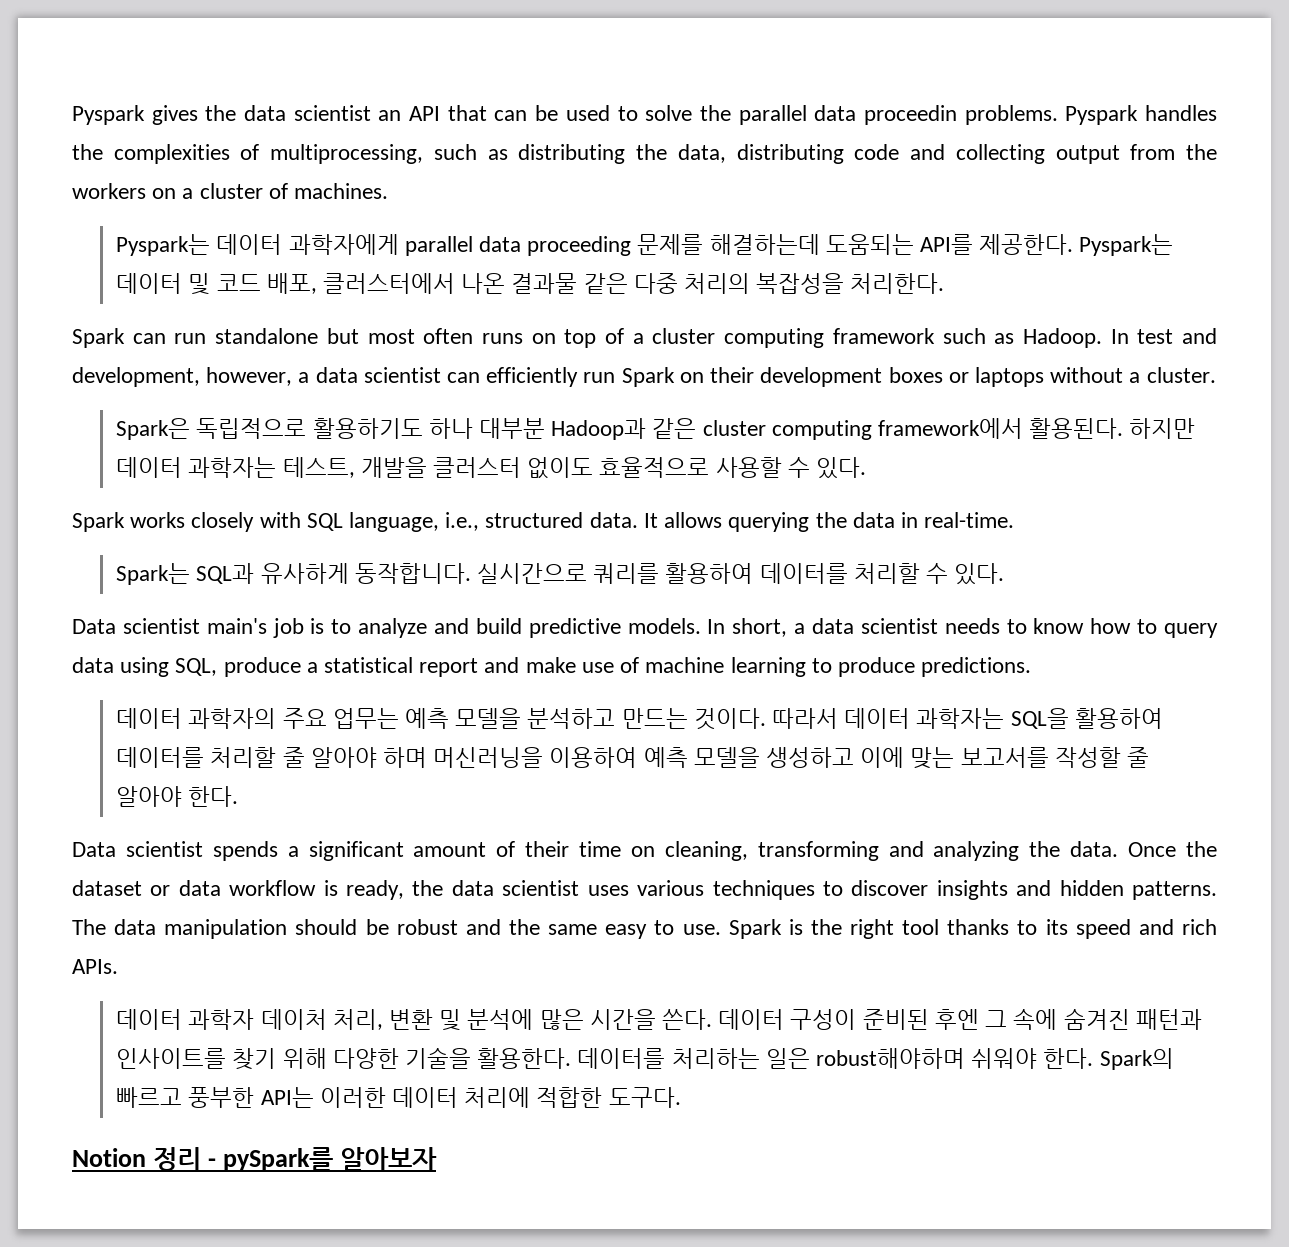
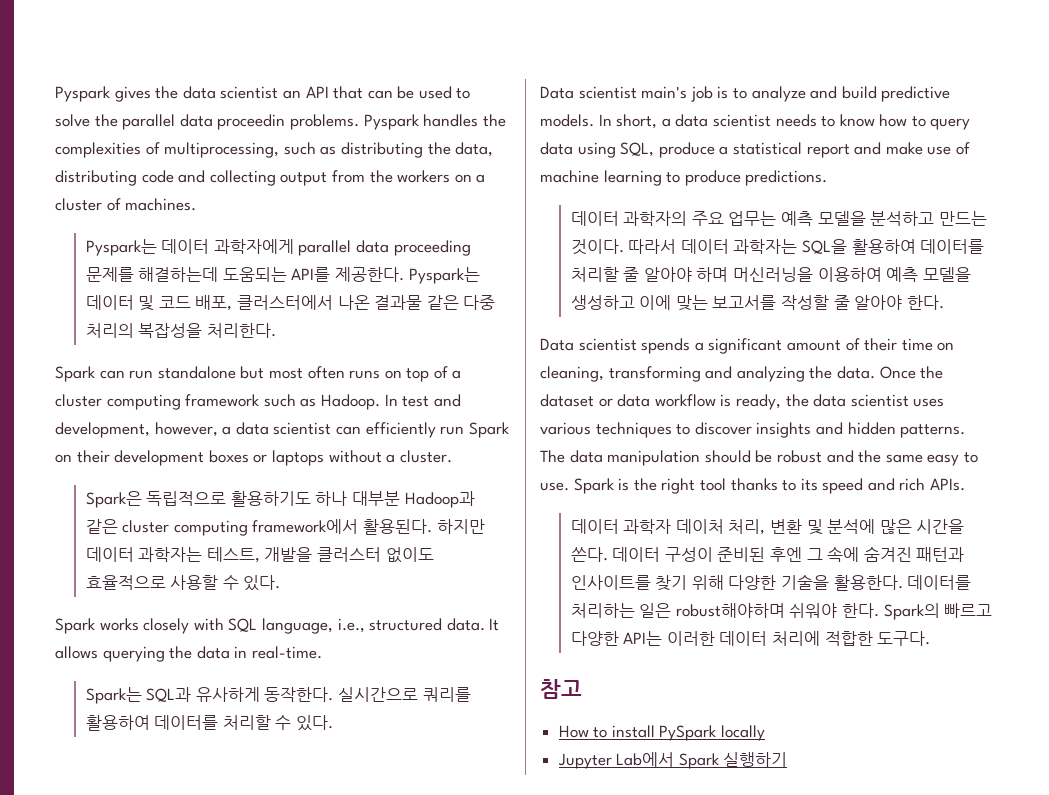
- Spark는 SQL과 유사하게 동작합니다.
+ Spark는 SQL과 유사하게 동작한다.
- Spark의 빠르고 풍부한 API는 이러한 데이터 처리에 적합한 도구다.
+ Spark의 빠르고 다양한 API는 이러한 데이터 처리에 적합한 도구다.
- Notion 정리 - pySpark를 알아보자
+ 참고
+ How to install PySpark locally
+ Jupyter Lab에서 Spark 실행하기

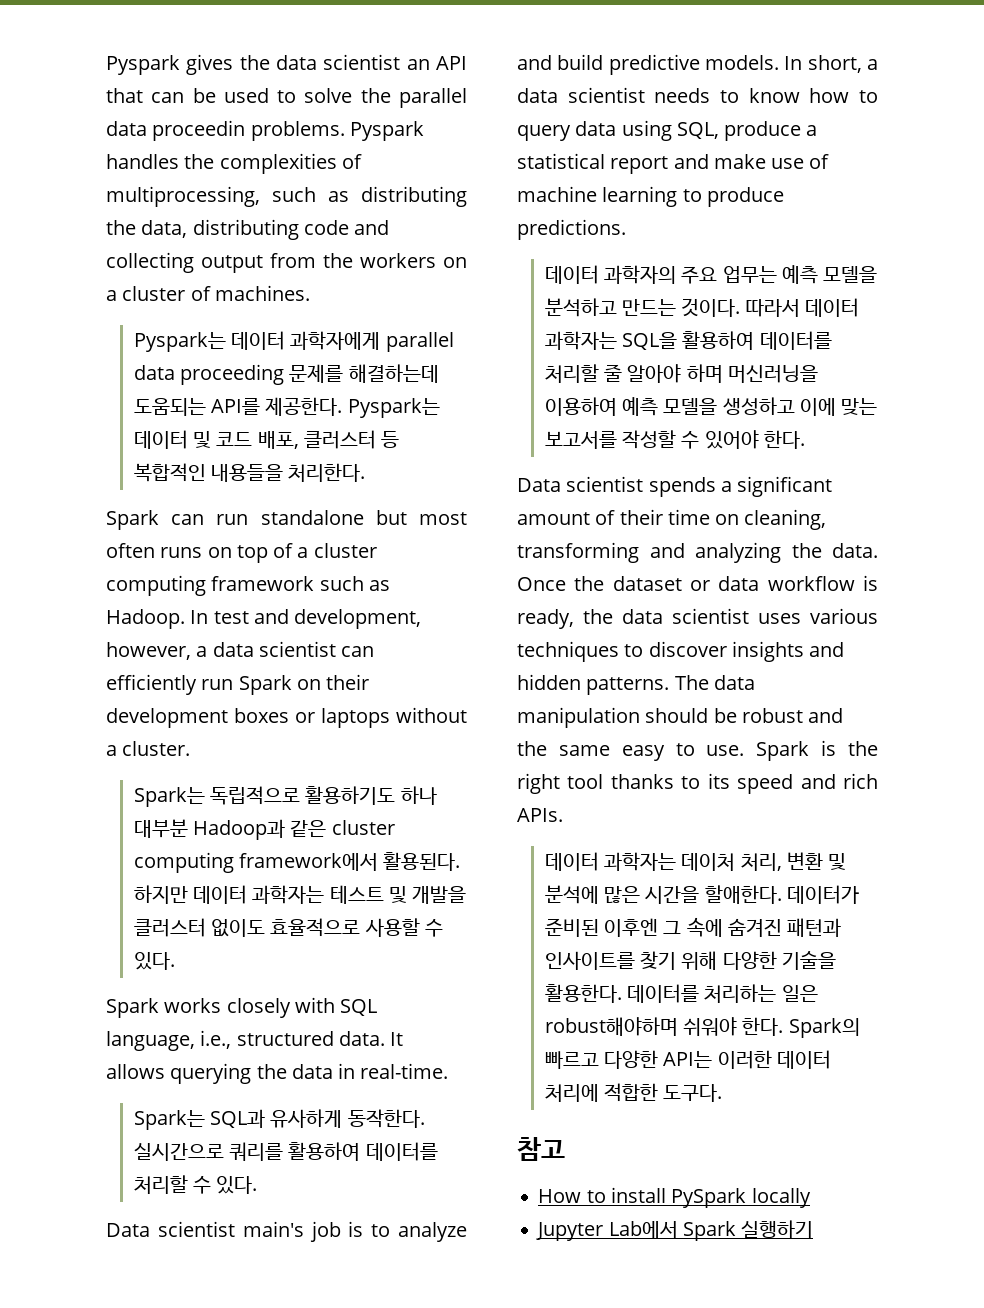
- Pyspark는 데이터 및 코드 배포, 클러스터에서 나온 결과물 같은 다중 처리의 복잡성을 처리한다.
+ Pyspark는 데이터 및 코드 배포, 클러스터 등 복합적인 내용들을 처리한다.
- Spark은 독립적으로 활용하기도 하나 대부분 Hadoop과 같은 cluster computing framework에서 활용된다.
+ Spark는 독립적으로 활용하기도 하나 대부분 Hadoop과 같은 cluster computing framework에서 활용된다.
- 하지만 데이터 과학자는 테스트, 개발을 클러스터 없이도 효율적으로 사용할 수 있다.
+ 하지만 데이터 과학자는 테스트 및 개발을 클러스터 없이도 효율적으로 사용할 수 있다.
- 따라서 데이터 과학자는 SQL을 활용하여 데이터를 처리할 줄 알아야 하며 머신러닝을 이용하여 예측 모델을 생성하고 이에 맞는 보고서를 작성할 줄 알아야 한다.
+ 따라서 데이터 과학자는 SQL을 활용하여 데이터를 처리할 줄 알아야 하며 머신러닝을 이용하여 예측 모델을 생성하고 이에 맞는 보고서를 작성할 수 있어야 한다.
- 데이터 과학자 데이처 처리, 변환 및 분석에 많은 시간을 쓴다. 데이터 구성이 준비된 후엔 그 속에 숨겨진 패턴과 인사이트를 찾기 위해 다양한 기술을 활용한다.
+ 데이터 과학자는 데이처 처리, 변환 및 분석에 많은 시간을 할애한다. 데이터가 준비된 이후엔 그 속에 숨겨진 패턴과 인사이트를 찾기 위해 다양한 기술을 활용한다.

